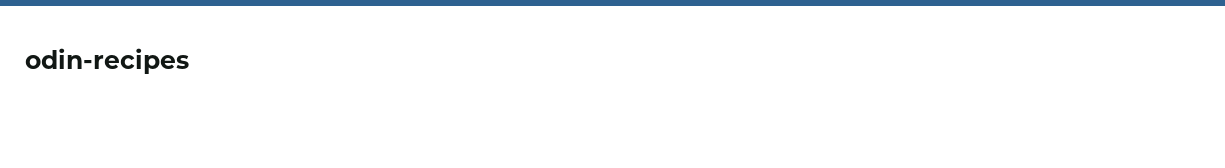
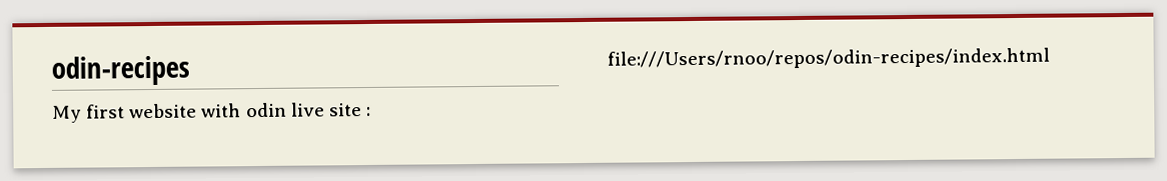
+ My first website with odin live site : file:///Users/rnoo/repos/odin-recipes/index.html

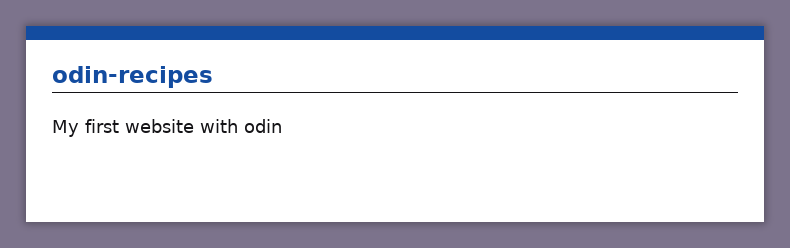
- My first website with odin live site : file:///Users/rnoo/repos/odin-recipes/index.html
+ My first website with odin

